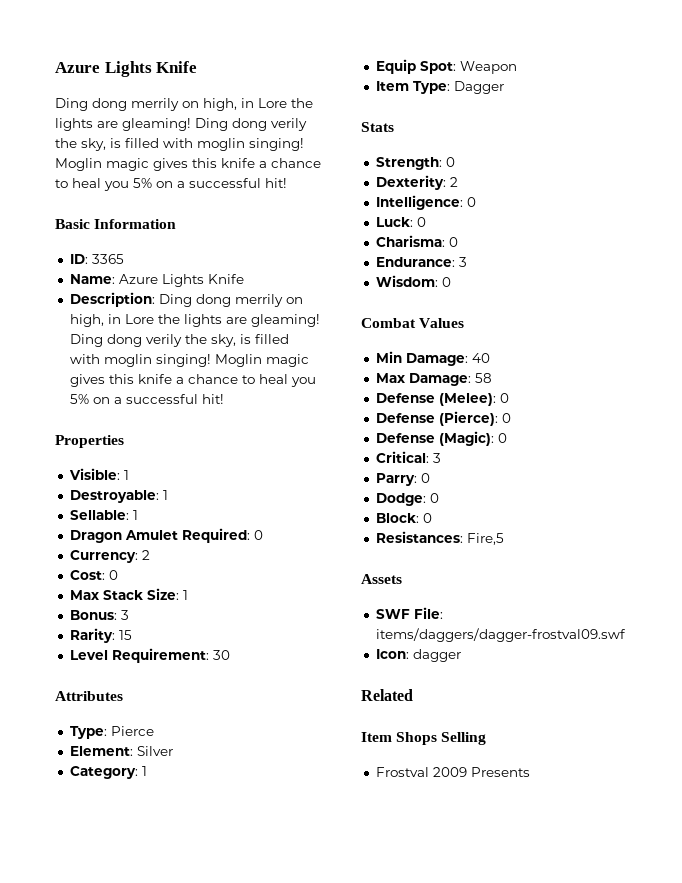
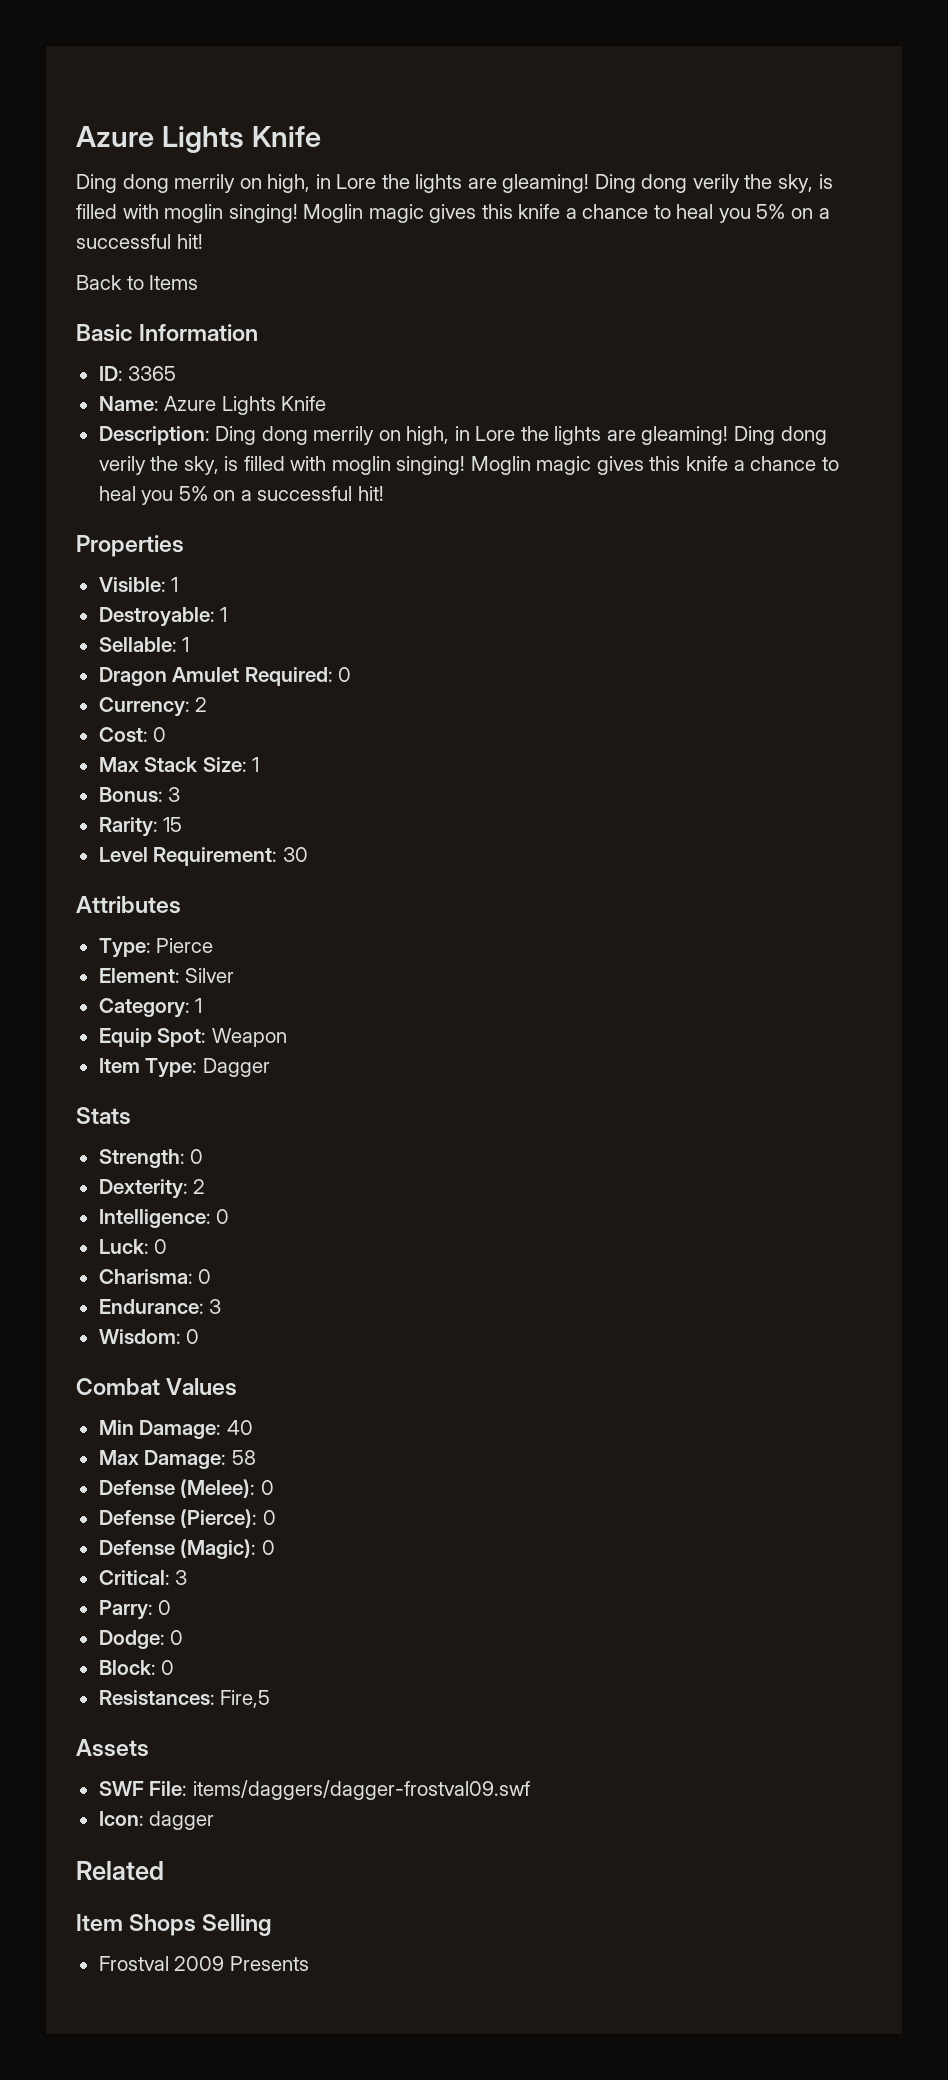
+ Back to Items

